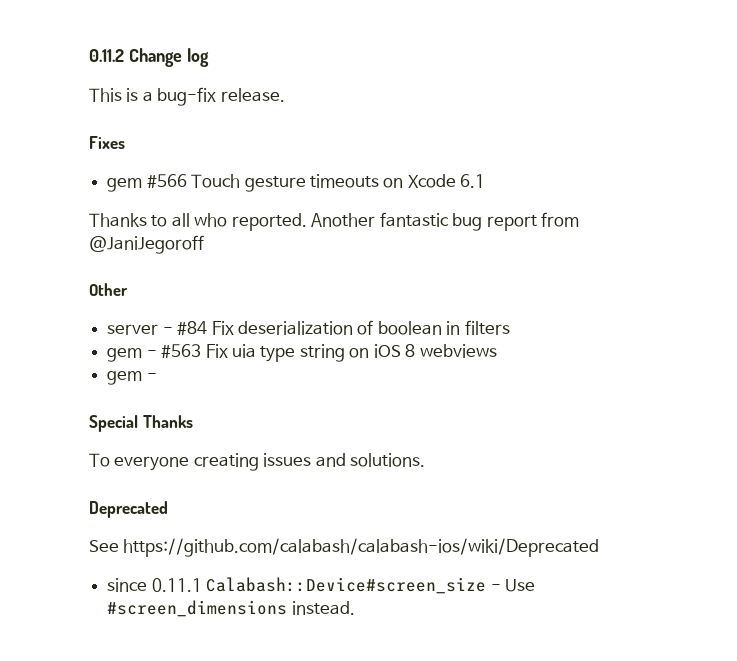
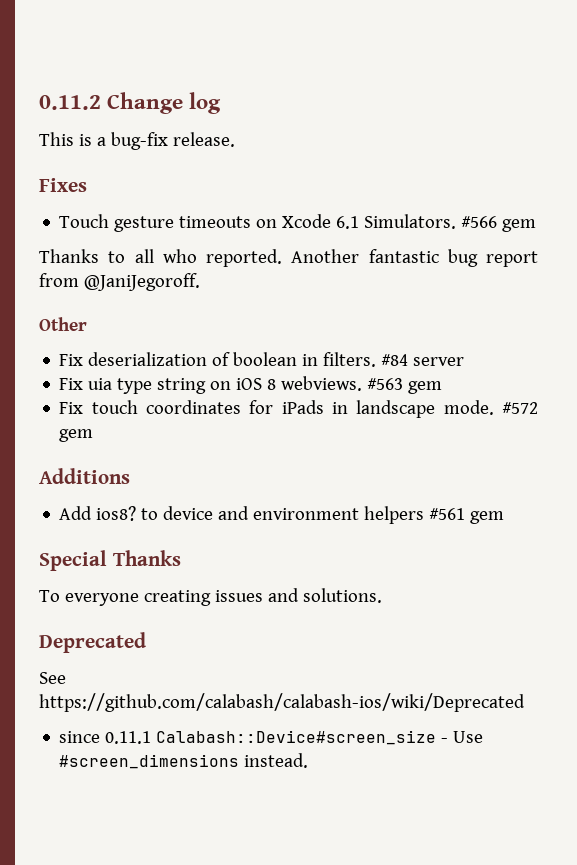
- gem #566 Touch gesture timeouts on Xcode 6.1
+ Touch gesture timeouts on Xcode 6.1 Simulators. #566 gem
- Another fantastic bug report from @JaniJegoroff
+ Another fantastic bug report from @JaniJegoroff.
- server - #84 Fix deserialization of boolean in filters
- gem - #563 Fix uia type string on iOS 8 webviews
- gem -
+ Fix deserialization of boolean in filters. #84 server
+ Fix uia type string on iOS 8 webviews. #563 gem
+ Fix touch coordinates for iPads in landscape mode. #572 gem
+ Additions
+ Add ios8? to device and environment helpers #561 gem

